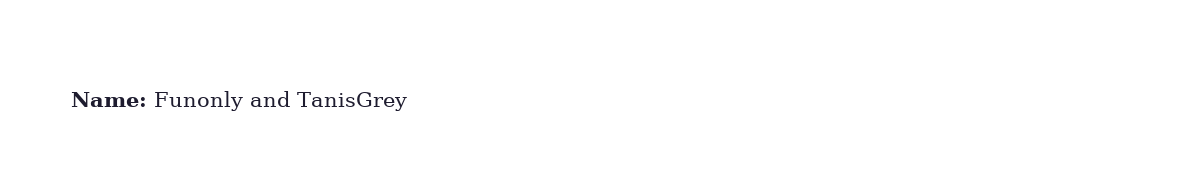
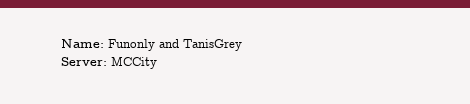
+ Server: MCCity

